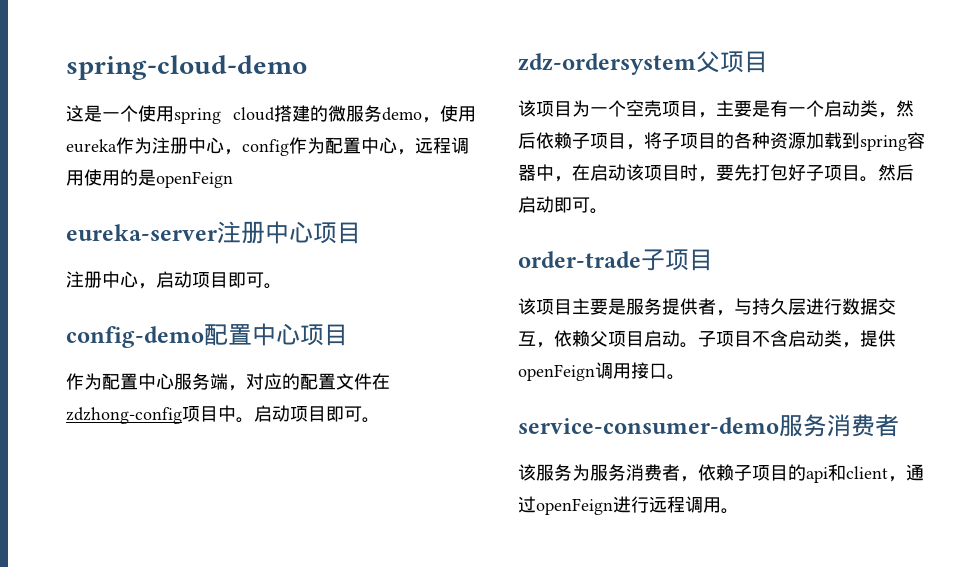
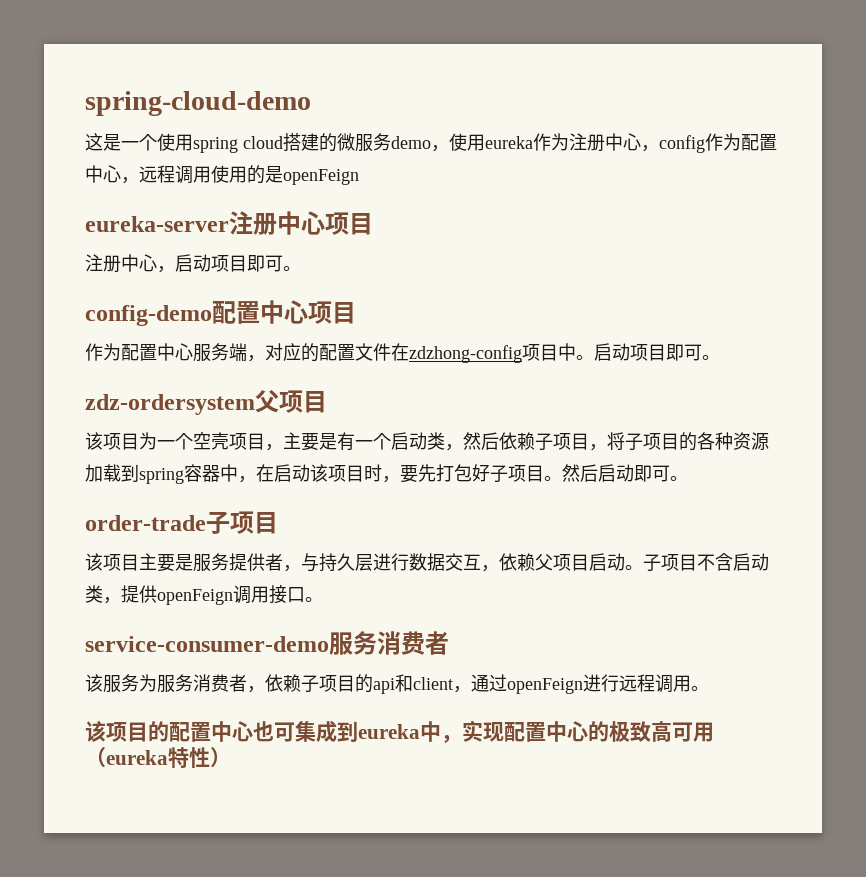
+ 该项目的配置中心也可集成到eureka中，实现配置中心的极致高可用（eureka特性）

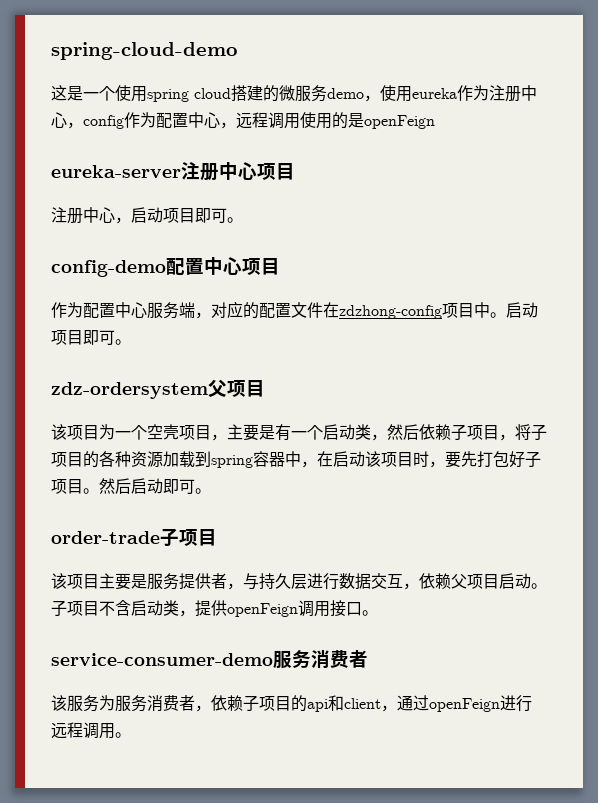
- 该项目的配置中心也可集成到eureka中，实现配置中心的极致高可用（eureka特性）

